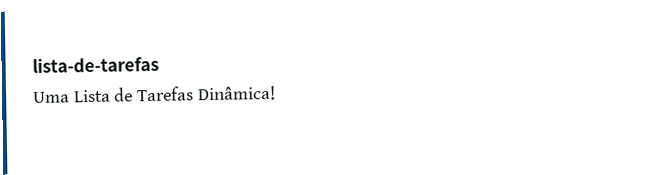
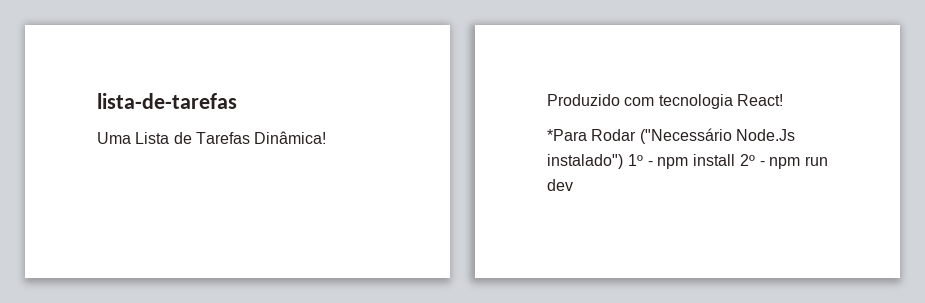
+ Produzido com tecnologia React!
+ *Para Rodar ("Necessário Node.Js instalado") 1º - npm install 2º - npm run dev

